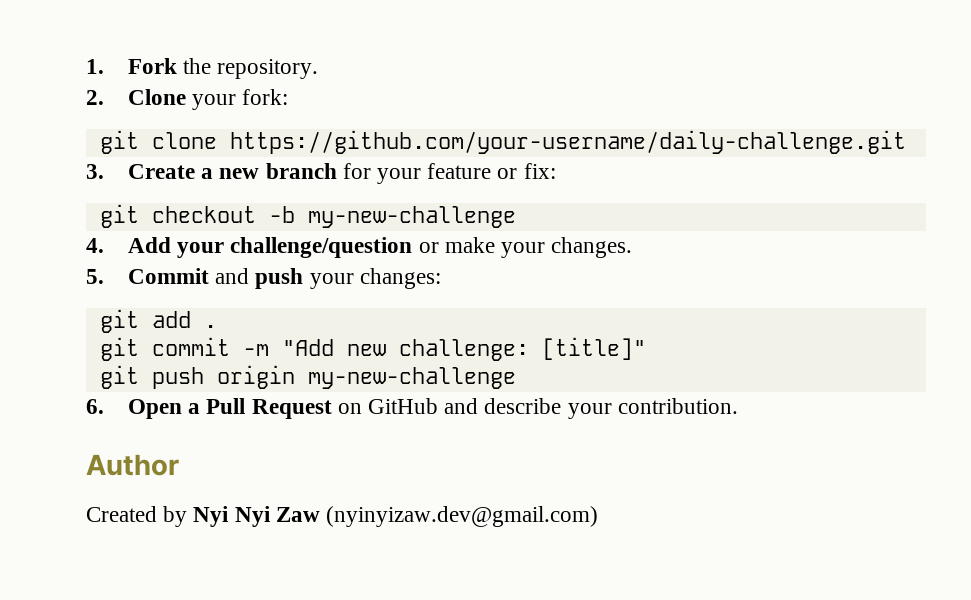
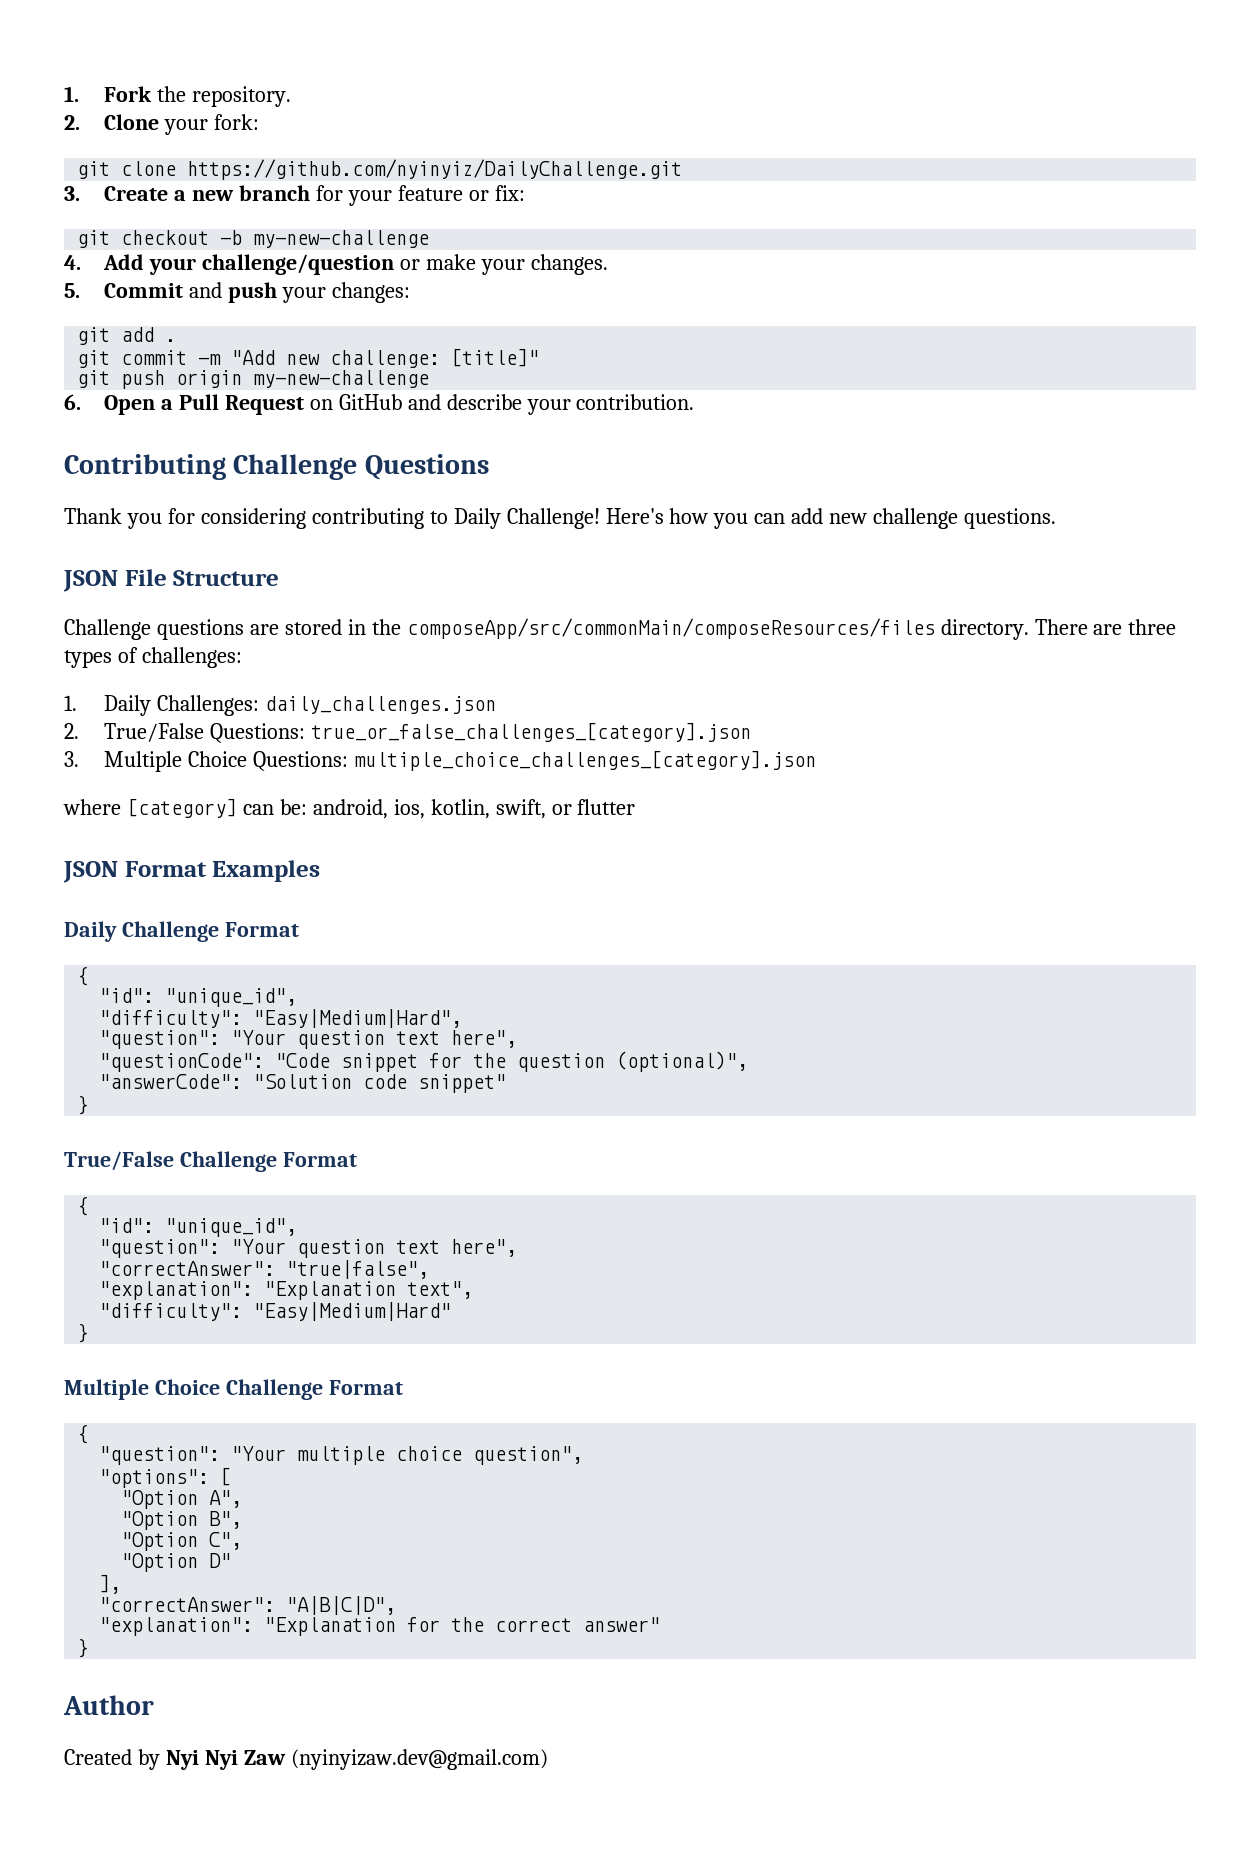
- git clone https://github.com/your-username/daily-challenge.git
+ git clone https://github.com/nyinyiz/DailyChallenge.git
+ Contributing Challenge Questions
+ Thank you for considering contributing to Daily Challenge! Here's how you can add new challenge questions.
+ JSON File Structure
+ Challenge questions are stored in the composeApp/src/commonMain/composeResources/files directory. There are three types of challenges:
+ 1. Daily Challenges: daily_challenges.json
+ 2. True/False Questions: true_or_false_challenges_[category].json
+ 3. Multiple Choice Questions: multiple_choice_challenges_[category].json
+ where [category] can be: android, ios, kotlin, swift, or flutter
+ JSON Format Examples
+ Daily Challenge Format
+ {
+ "id": "unique_id",
+ "difficulty": "Easy|Medium|Hard",
+ "question": "Your question text here",
+ "questionCode": "Code snippet for the question (optional)",
+ "answerCode": "Solution code snippet"
+ }
+ True/False Challenge Format
+ {
+ "id": "unique_id",
+ "question": "Your question text here",
+ "correctAnswer": "true|false",
+ "explanation": "Explanation text",
+ "difficulty": "Easy|Medium|Hard"
+ }
+ Multiple Choice Challenge Format
+ {
+ "question": "Your multiple choice question",
+ "options": [
+ "Option A",
+ "Option B",
+ "Option C",
+ "Option D"
+ ],
+ "correctAnswer": "A|B|C|D",
+ "explanation": "Explanation for the correct answer"
+ }

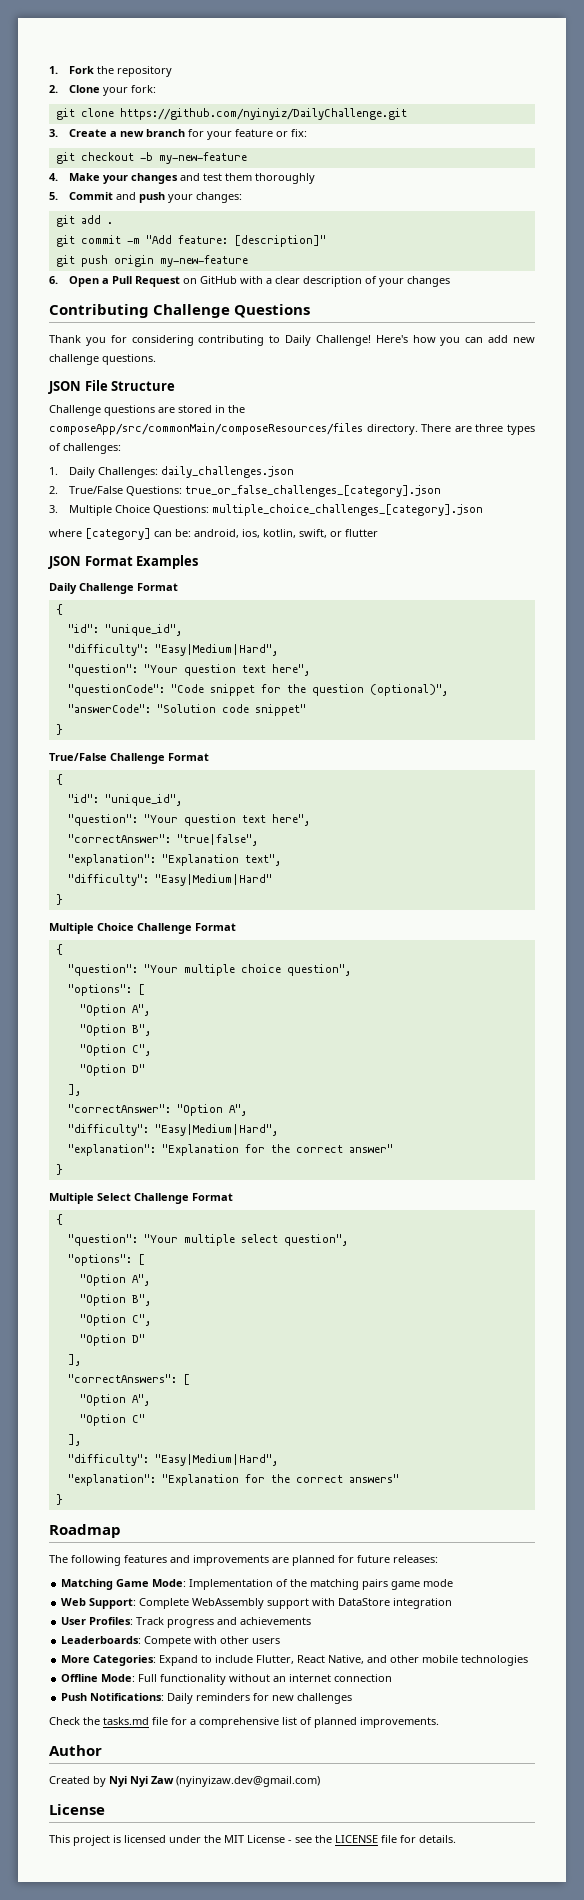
- 1. Fork the repository.
+ 1. Fork the repository
- git checkout -b my-new-challenge
+ git checkout -b my-new-feature
- 4. Add your challenge/question or make your changes.
+ 4. Make your changes and test them thoroughly
- git commit -m "Add new challenge: [title]"
+ git commit -m "Add feature: [description]"
- git push origin my-new-challenge
+ git push origin my-new-feature
- 6. Open a Pull Request on GitHub and describe your contribution.
+ 6. Open a Pull Request on GitHub with a clear description of your changes
- "correctAnswer": "A|B|C|D",
+ "correctAnswer": "Option A",
+ "difficulty": "Easy|Medium|Hard",
+ Multiple Select Challenge Format
+ {
+ "question": "Your multiple select question",
+ "options": [
+ "Option A",
+ "Option B",
+ "Option C",
+ "Option D"
+ ],
+ "correctAnswers": [
+ "Option A",
+ "Option C"
+ ],
+ "difficulty": "Easy|Medium|Hard",
+ "explanation": "Explanation for the correct answers"
+ }
+ Roadmap
+ The following features and improvements are planned for future releases:
+ Matching Game Mode: Implementation of the matching pairs game mode
+ Web Support: Complete WebAssembly support with DataStore integration
+ User Profiles: Track progress and achievements
+ Leaderboards: Compete with other users
+ More Categories: Expand to include Flutter, React Native, and other mobile technologies
+ Offline Mode: Full functionality without an internet connection
+ Push Notifications: Daily reminders for new challenges
+ Check the tasks.md file for a comprehensive list of planned improvements.
  Created by Nyi Nyi Zaw (nyinyizaw.dev@gmail.com)
+ License
+ This project is licensed under the MIT License - see the LICENSE file for details.

